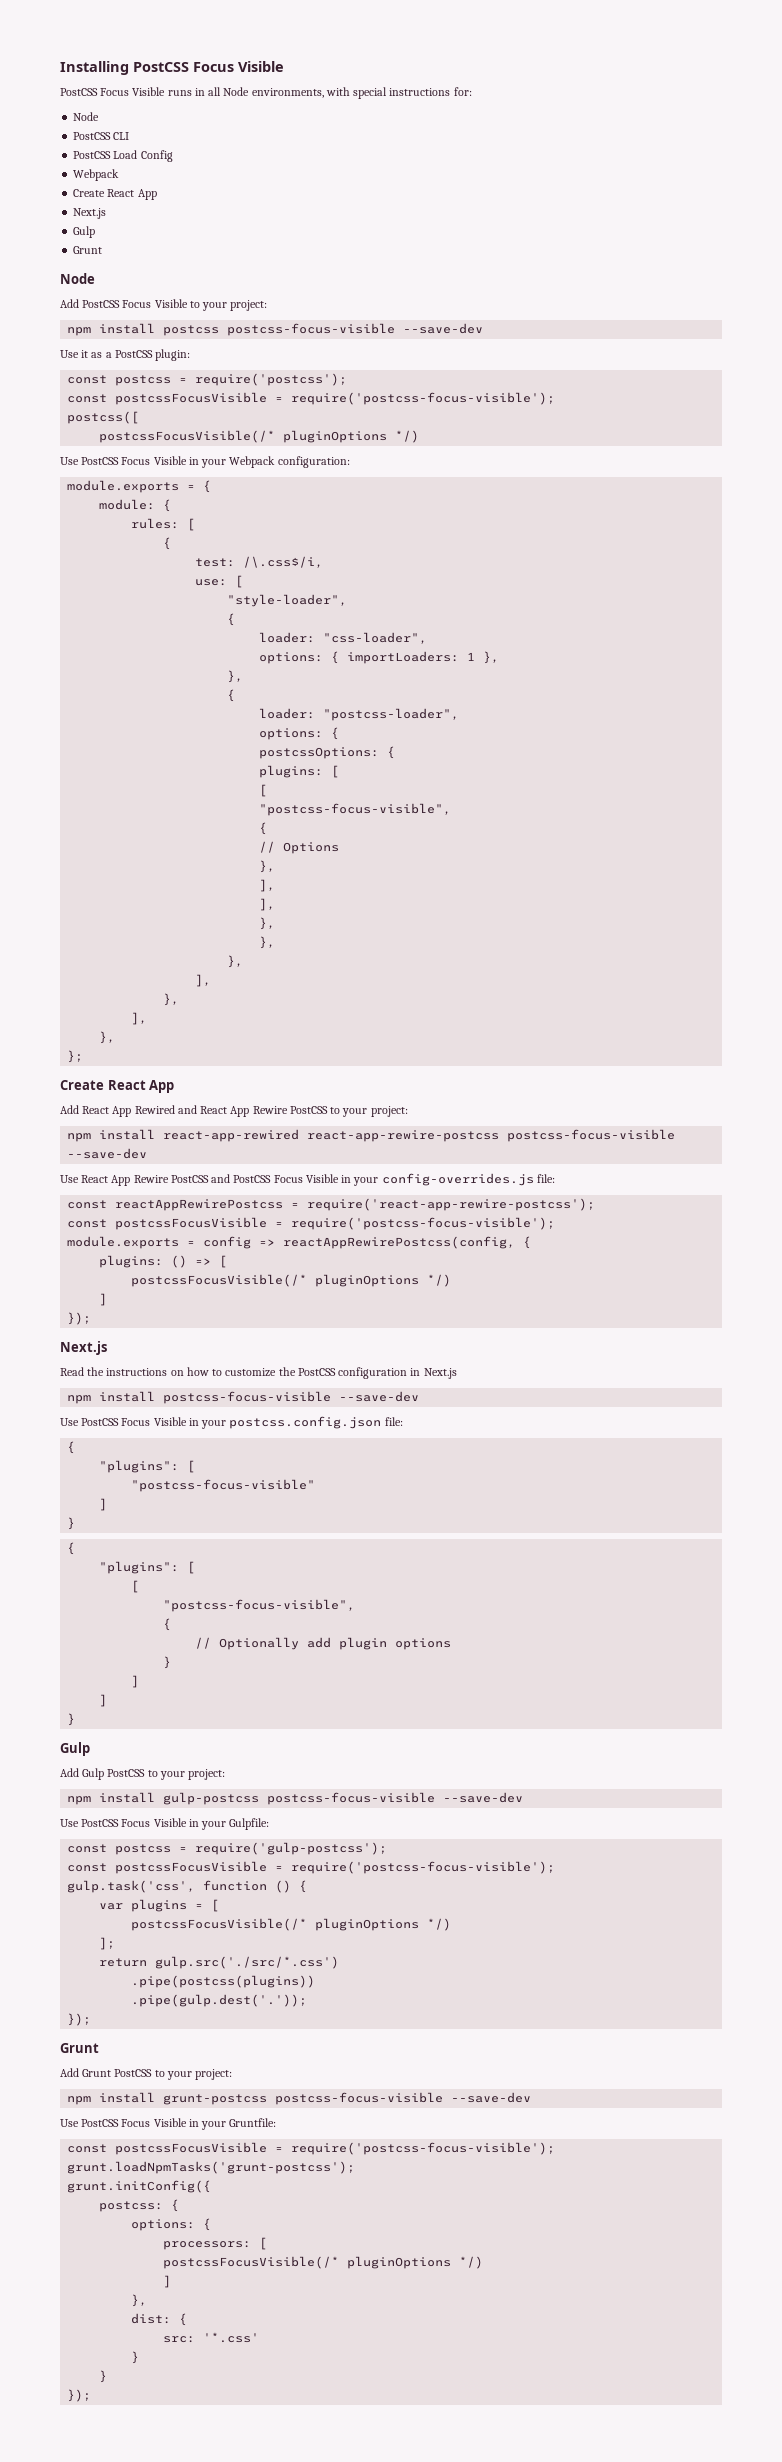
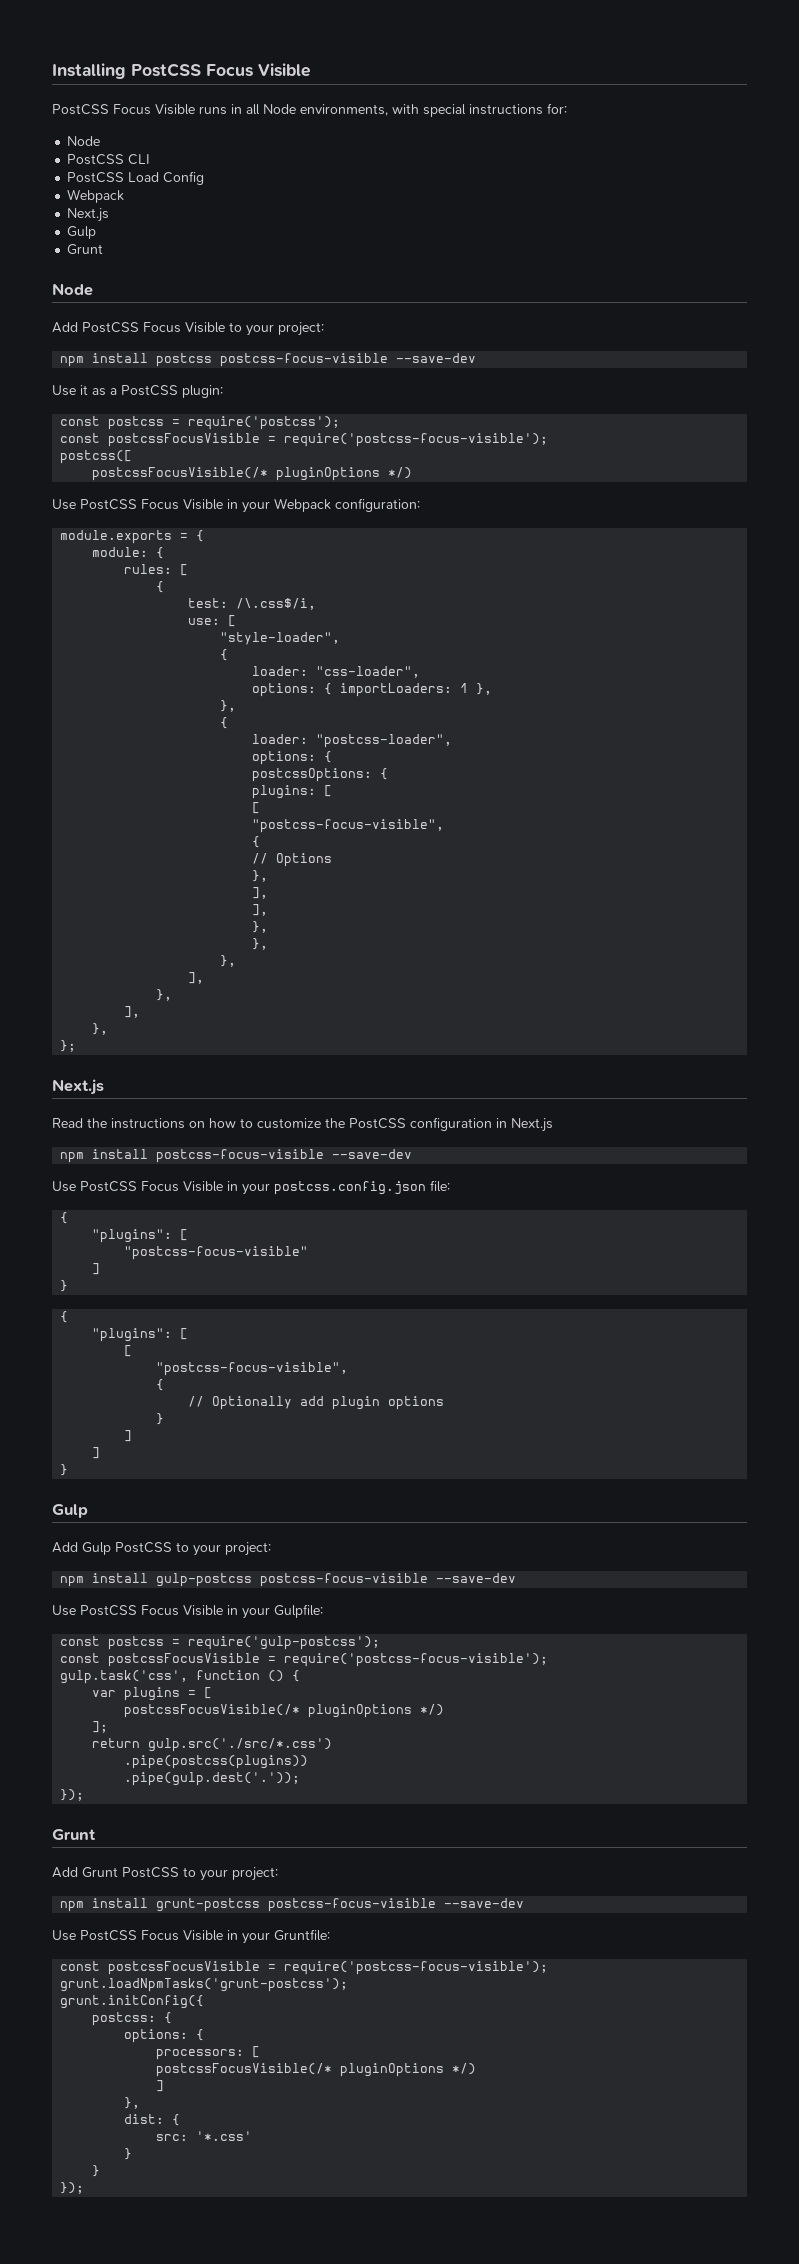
  PostCSS Load Config
  Webpack
- Create React App
  };
- Create React App
- Add React App Rewired and React App Rewire PostCSS to your project:
- npm install react-app-rewired react-app-rewire-postcss postcss-focus-visible --save-dev
- Use React App Rewire PostCSS and PostCSS Focus Visible in your config-overrides.js file:
- const reactAppRewirePostcss = require('react-app-rewire-postcss');
- const postcssFocusVisible = require('postcss-focus-visible');
- module.exports = config => reactAppRewirePostcss(config, {
- plugins: () => [
- postcssFocusVisible(/* pluginOptions */)
- ]
- });

